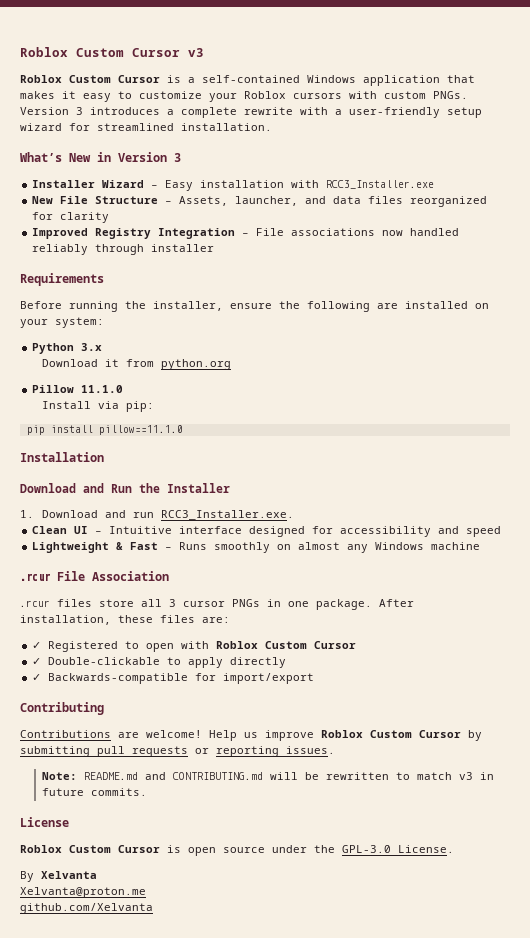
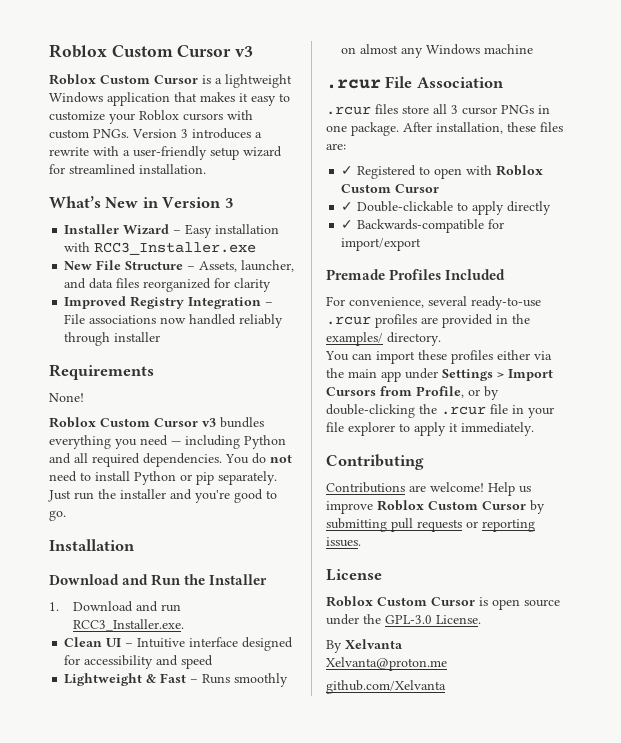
- Roblox Custom Cursor is a self-contained Windows application that makes it easy to customize your Roblox cursors with custom PNGs.
+ Roblox Custom Cursor is a lightweight Windows application that makes it easy to customize your Roblox cursors with custom PNGs.
- Version 3 introduces a complete rewrite with a user-friendly setup wizard for streamlined installation.
+ Version 3 introduces a rewrite with a user-friendly setup wizard for streamlined installation.
- Before running the installer, ensure the following are installed on your system:
- Python 3.x
- Download it from python.org
- Pillow 11.1.0
- Install via pip:
- pip install pillow==11.1.0
+ None!
+ Roblox Custom Cursor v3 bundles everything you need — including Python and all required dependencies. You do not need to install Python or pip separately. Just run the installer and you're good to go.
+ Premade Profiles Included
+ For convenience, several ready-to-use .rcur profiles are provided in the examples/ directory.
+ You can import these profiles either via the main app under Settings > Import Cursors from Profile, or by double-clicking the .rcur file in your file explorer to apply it immediately.
- Note: README.md and CONTRIBUTING.md will be rewritten to match v3 in future commits.

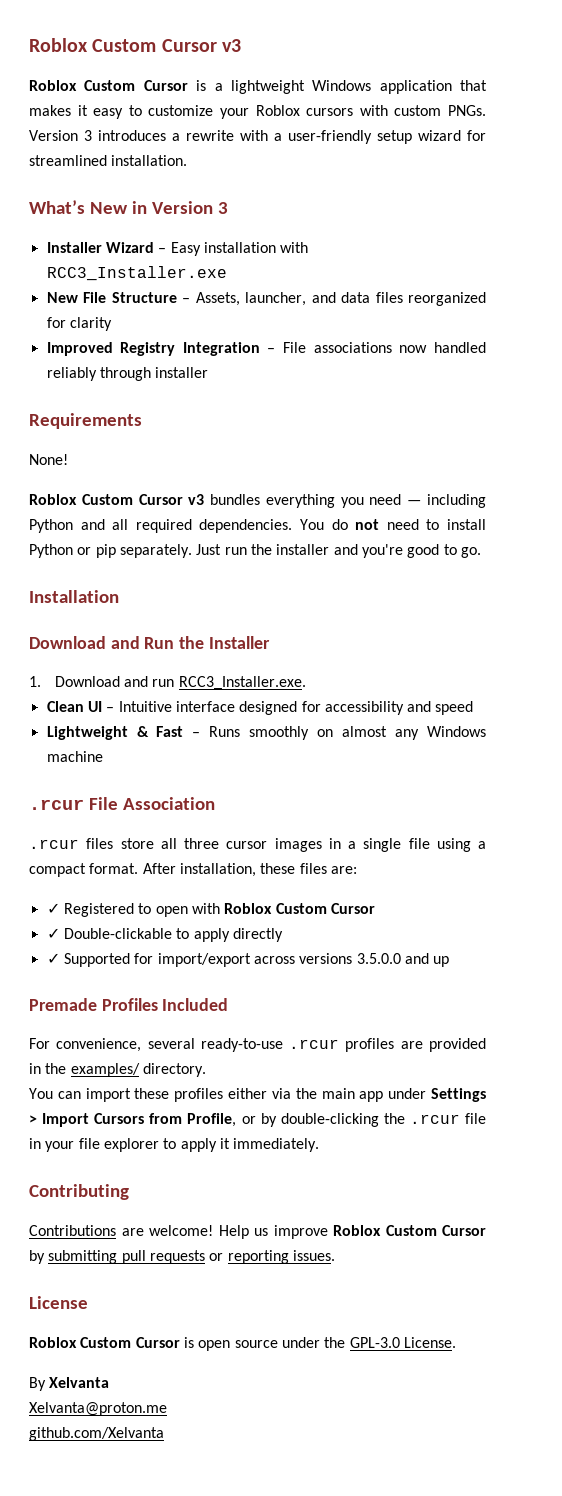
- .rcur files store all 3 cursor PNGs in one package.
+ .rcur files store all three cursor images in a single file using a compact format.
- ✓ Backwards-compatible for import/export
+ ✓ Supported for import/export across versions 3.5.0.0 and up

